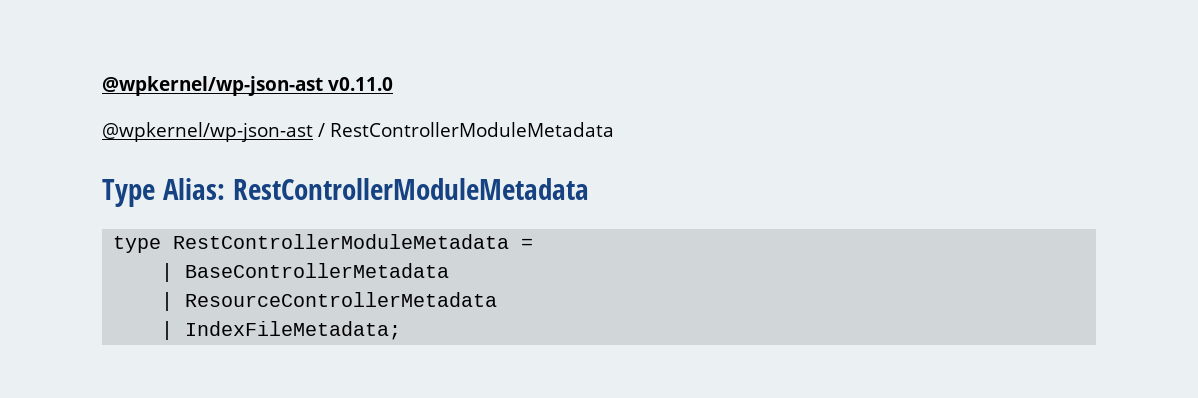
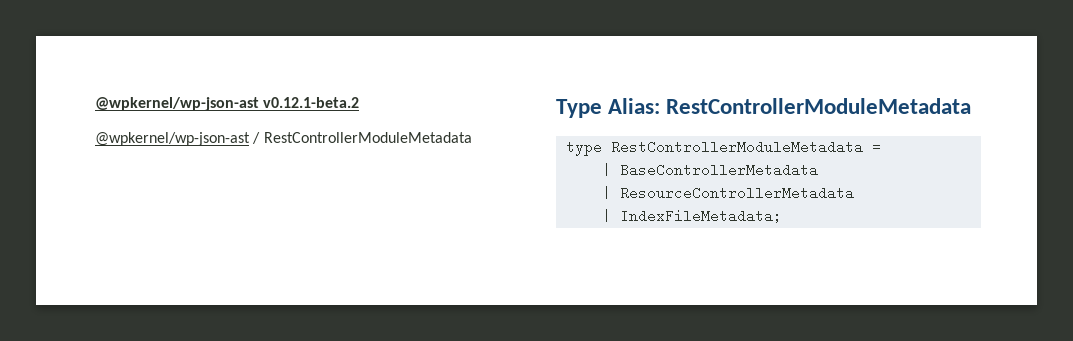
- @wpkernel/wp-json-ast v0.11.0
+ @wpkernel/wp-json-ast v0.12.1-beta.2

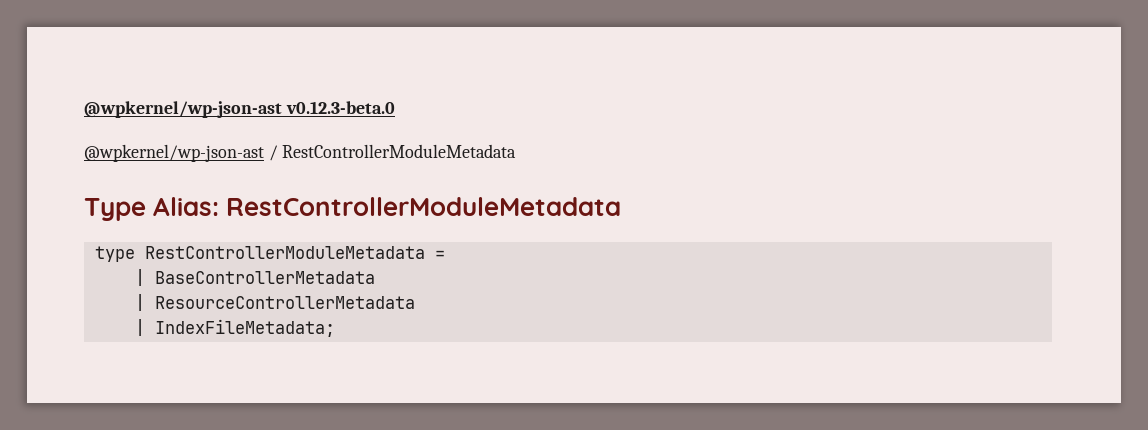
- @wpkernel/wp-json-ast v0.12.1-beta.2
+ @wpkernel/wp-json-ast v0.12.3-beta.0

